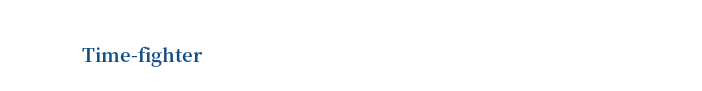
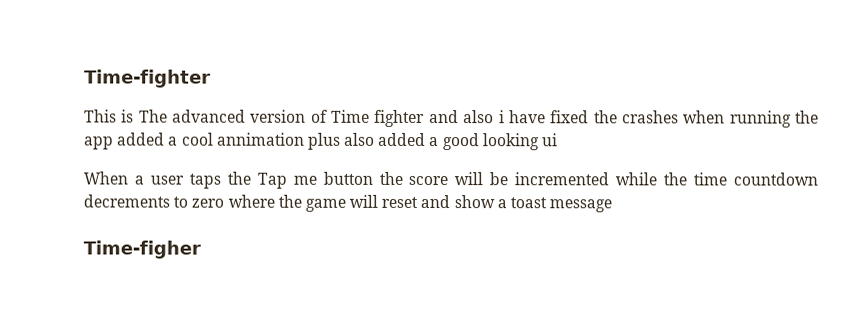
+ This is The advanced version of Time fighter and also i have fixed the crashes when running the app added a cool annimation plus also added a good looking ui
+ When a user taps the Tap me button the score will be incremented while the time countdown decrements to zero where the game will reset and show a toast message
+ Time-figher

